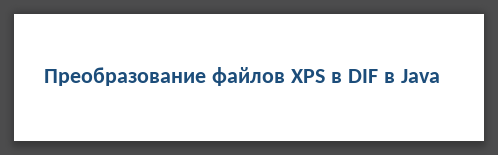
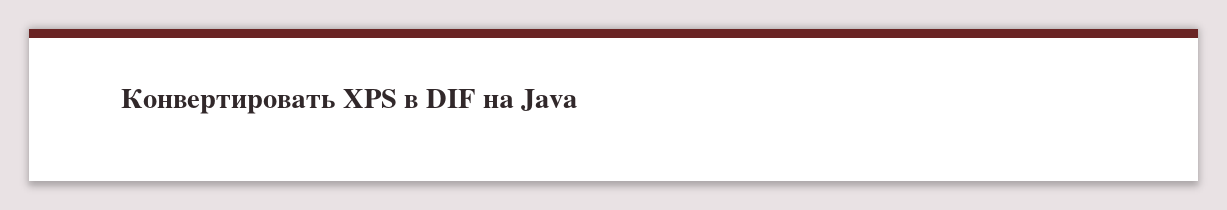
- Преобразование файлов XPS в DIF в Java
+ Конвертировать XPS в DIF на Java

